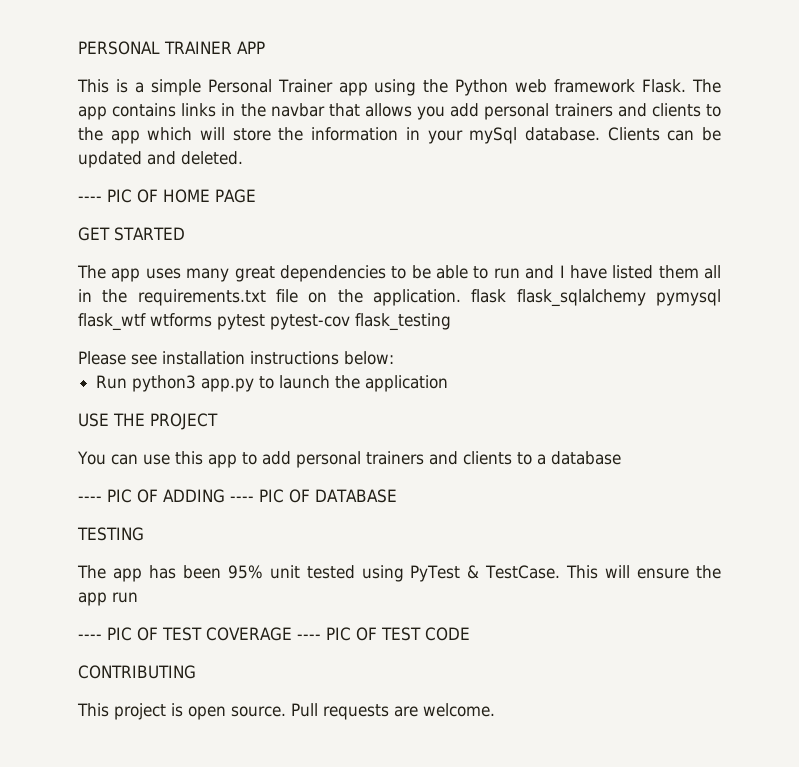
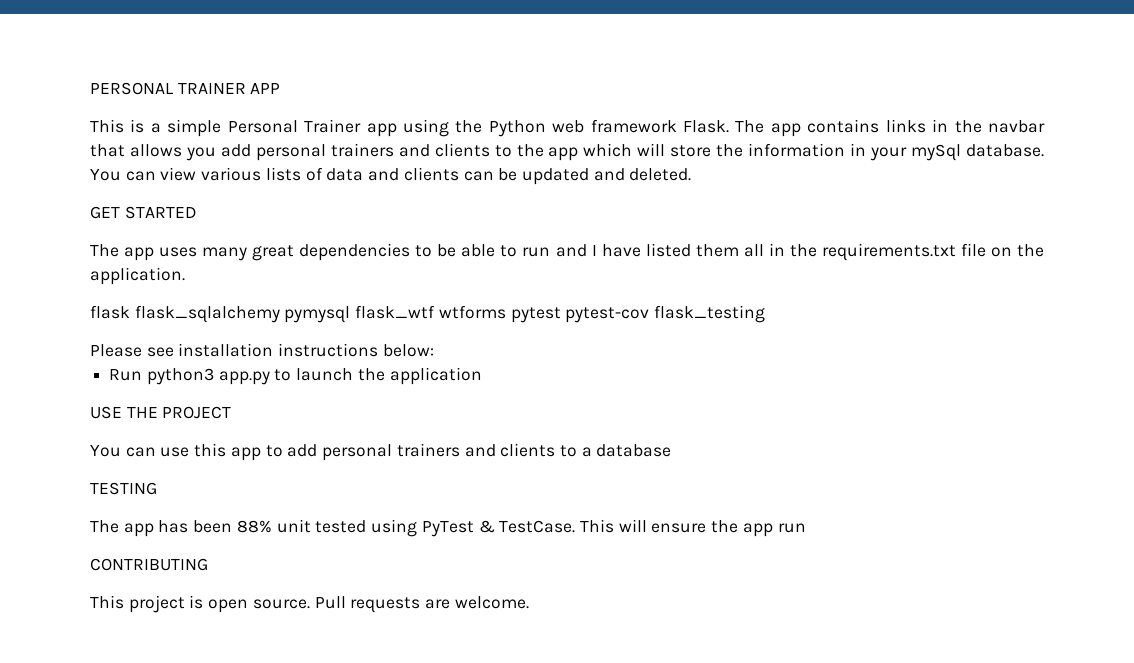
- Clients can be updated and deleted.
+ You can view various lists of data and clients can be updated and deleted.
- ---- PIC OF HOME PAGE
- The app uses many great dependencies to be able to run and I have listed them all in the requirements.txt file on the application. flask flask_sqlalchemy pymysql flask_wtf wtforms pytest pytest-cov flask_testing
+ The app uses many great dependencies to be able to run and I have listed them all in the requirements.txt file on the application.
+ flask flask_sqlalchemy pymysql flask_wtf wtforms pytest pytest-cov flask_testing
- ---- PIC OF ADDING ---- PIC OF DATABASE
- The app has been 95% unit tested using PyTest & TestCase.
+ The app has been 88% unit tested using PyTest & TestCase.
- ---- PIC OF TEST COVERAGE ---- PIC OF TEST CODE

